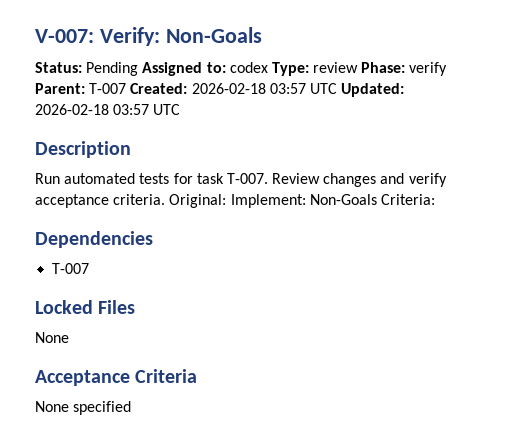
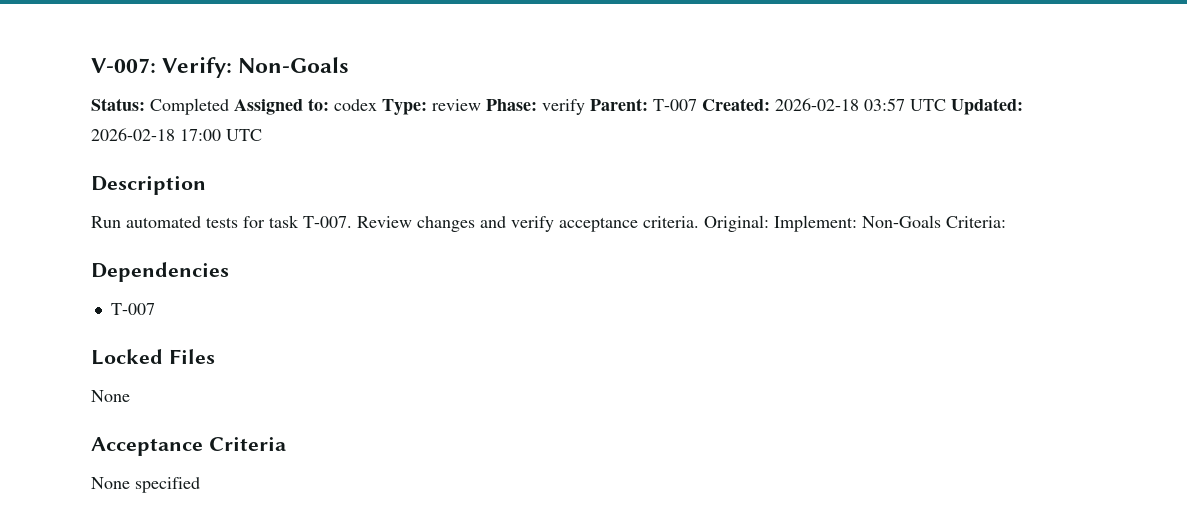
- Status: Pending Assigned to: codex Type: review Phase: verify Parent: T-007 Created: 2026-02-18 03:57 UTC Updated: 2026-02-18 03:57 UTC
+ Status: Completed Assigned to: codex Type: review Phase: verify Parent: T-007 Created: 2026-02-18 03:57 UTC Updated: 2026-02-18 17:00 UTC

